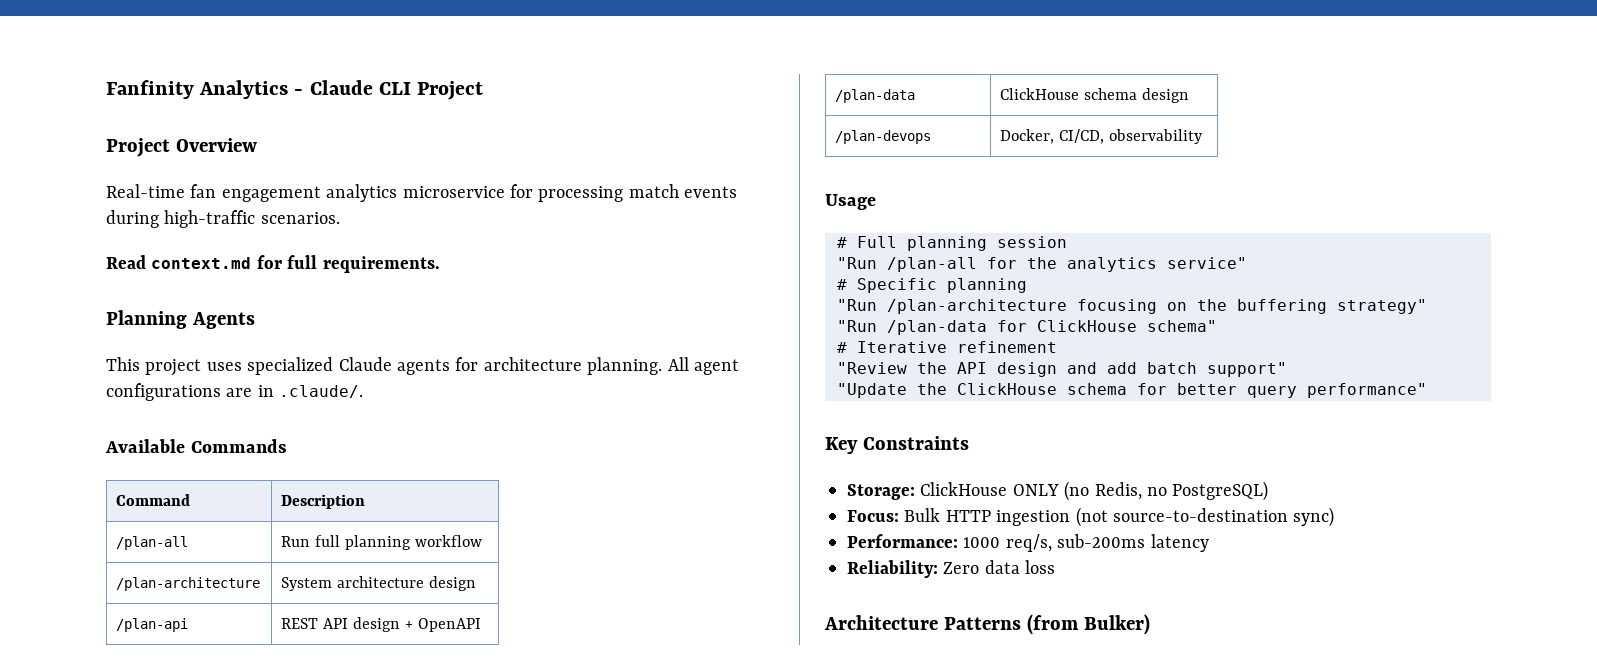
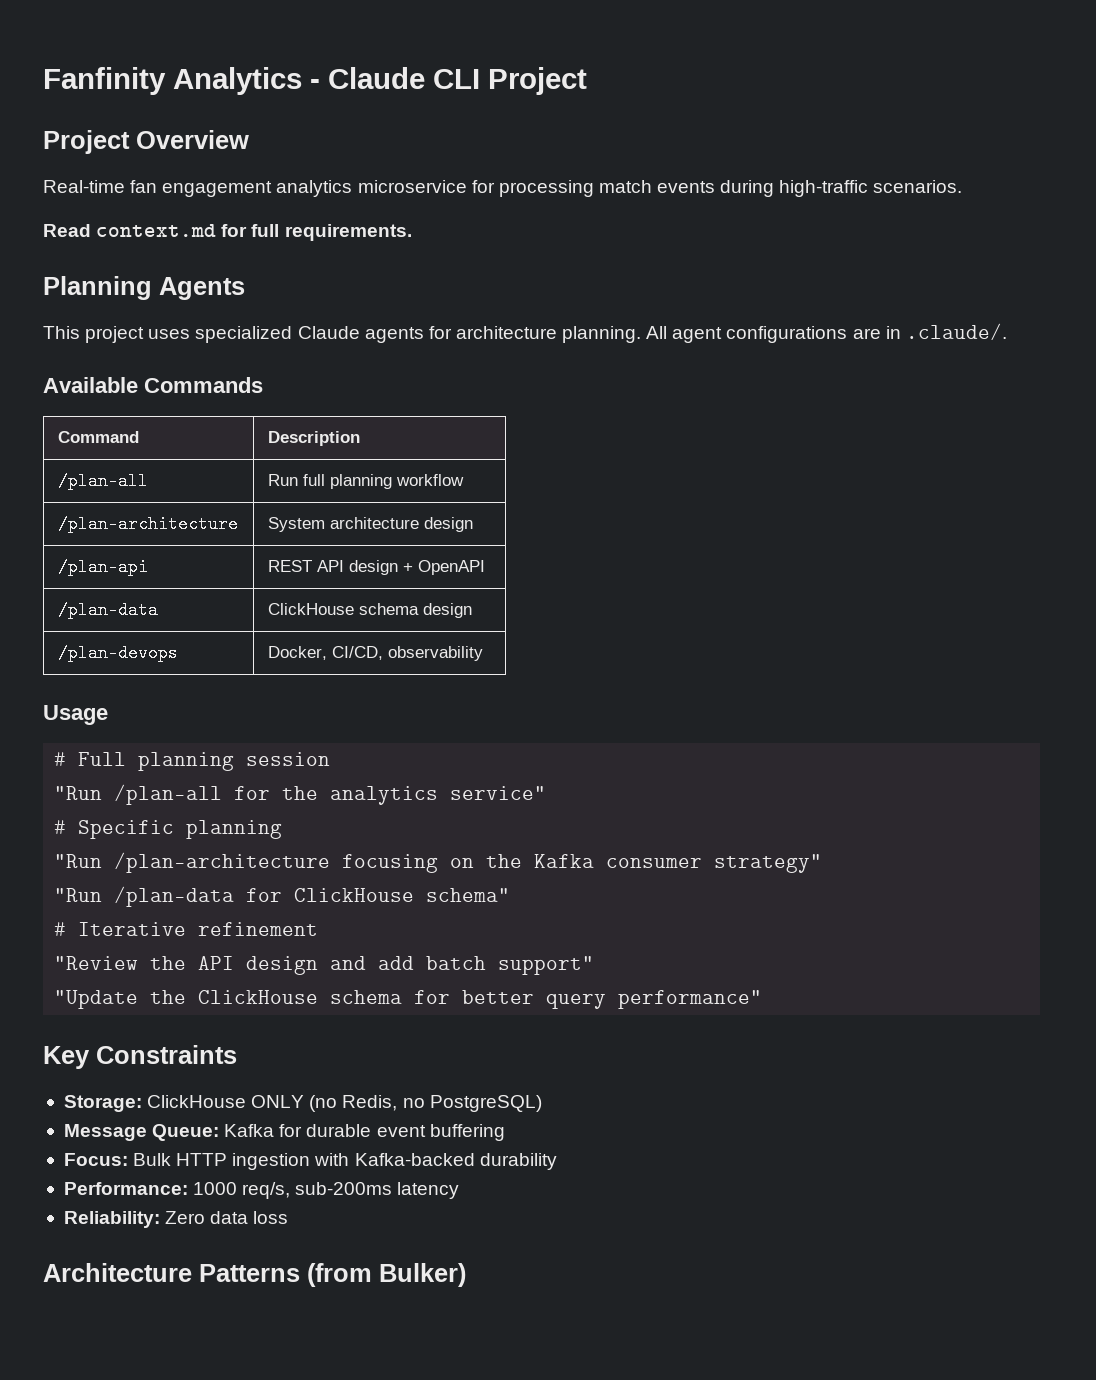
- "Run /plan-architecture focusing on the buffering strategy"
+ "Run /plan-architecture focusing on the Kafka consumer strategy"
+ Message Queue: Kafka for durable event buffering
- Focus: Bulk HTTP ingestion (not source-to-destination sync)
+ Focus: Bulk HTTP ingestion with Kafka-backed durability

